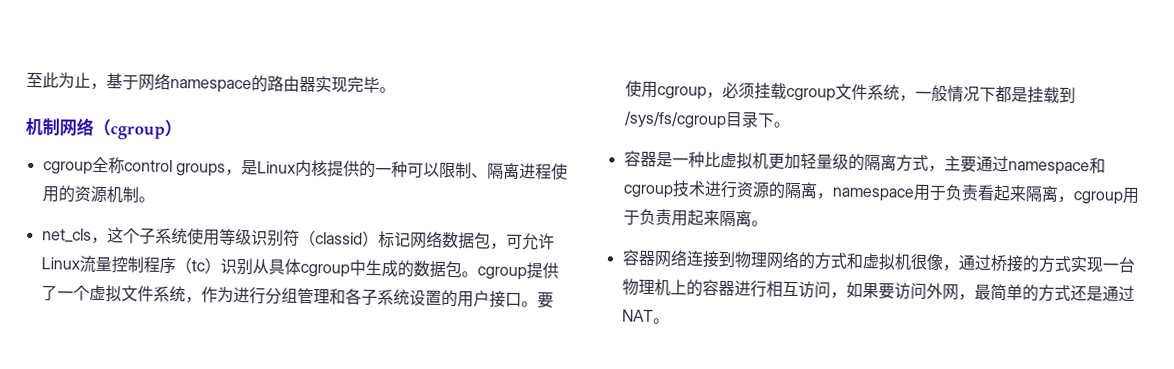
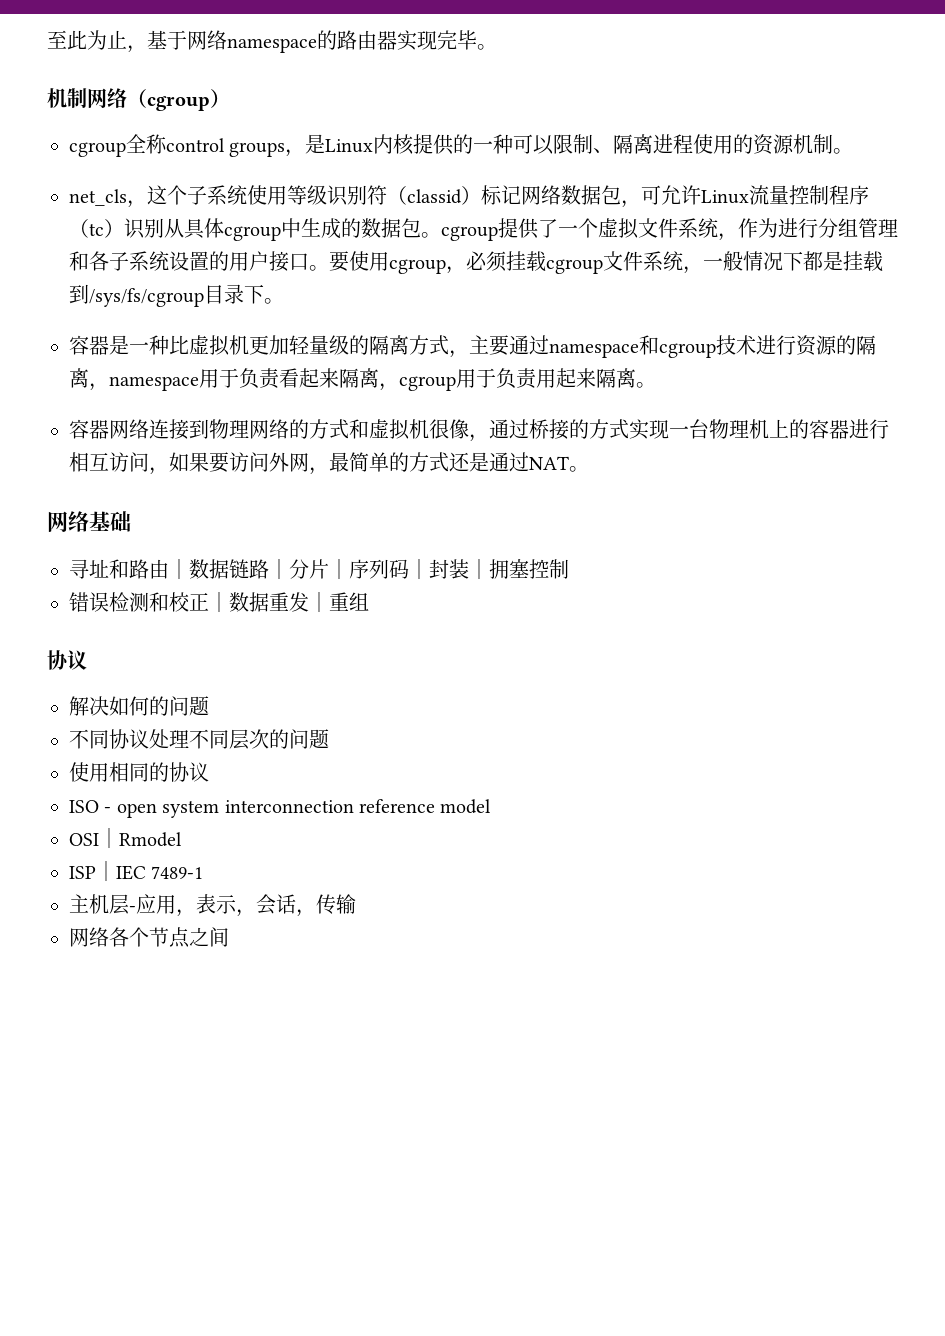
+ 网络基础
+ 寻址和路由｜数据链路｜分片｜序列码｜封装｜拥塞控制
+ 错误检测和校正｜数据重发｜重组
+ 协议
+ 解决如何的问题
+ 不同协议处理不同层次的问题
+ 使用相同的协议
+ ISO - open system interconnection reference model
+ OSI｜Rmodel
+ ISP｜IEC 7489-1
+ 主机层-应用，表示，会话，传输
+ 网络各个节点之间

